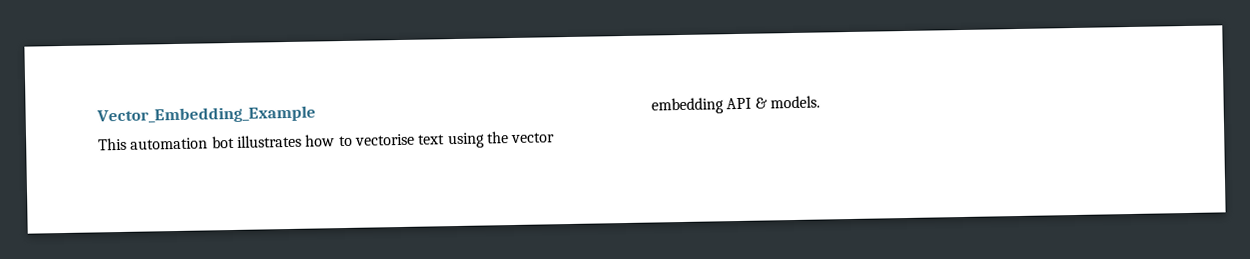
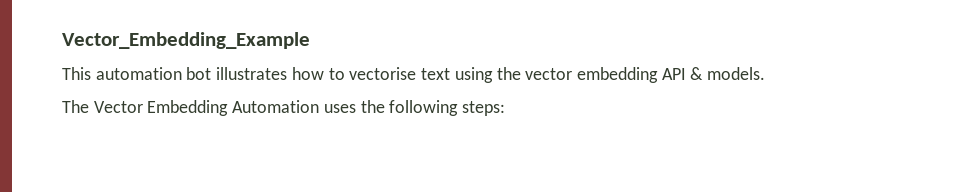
+ The Vector Embedding Automation uses the following steps:

